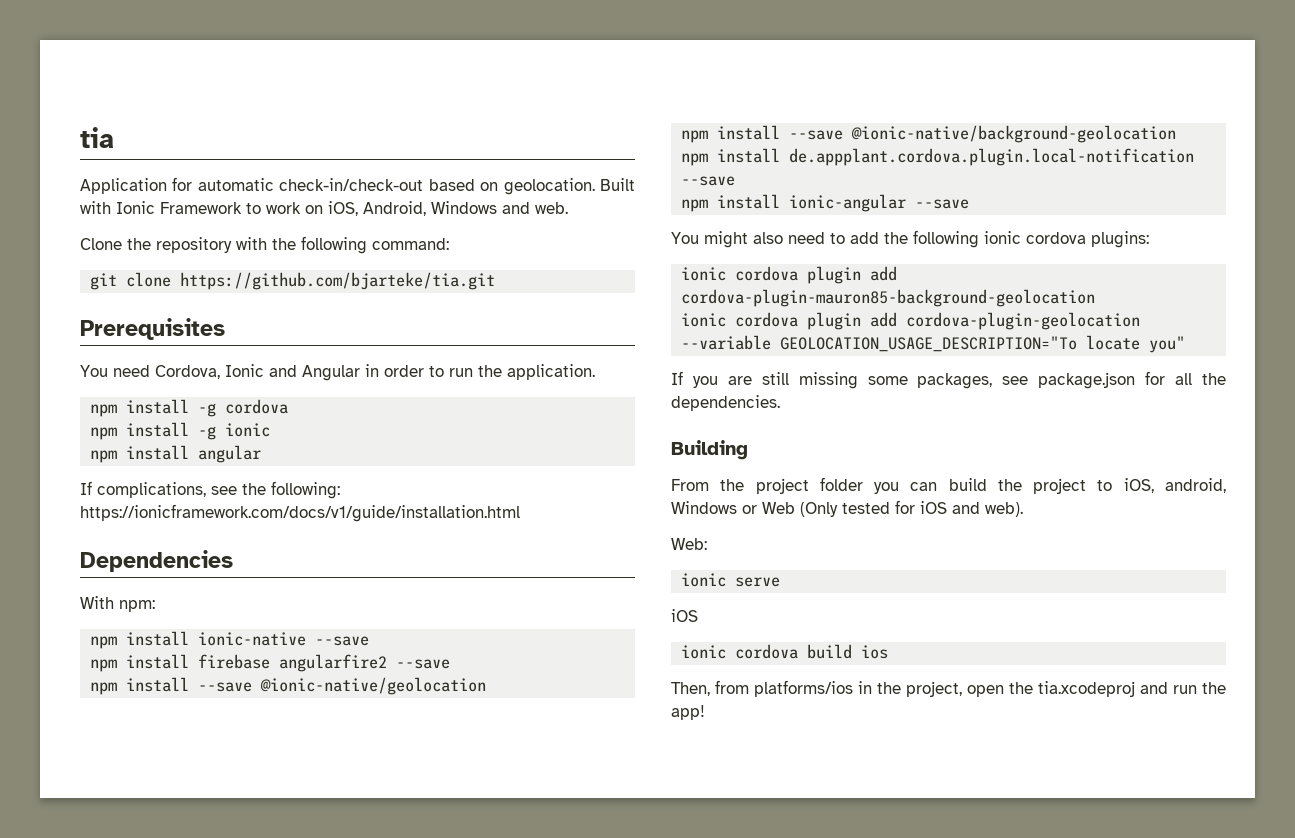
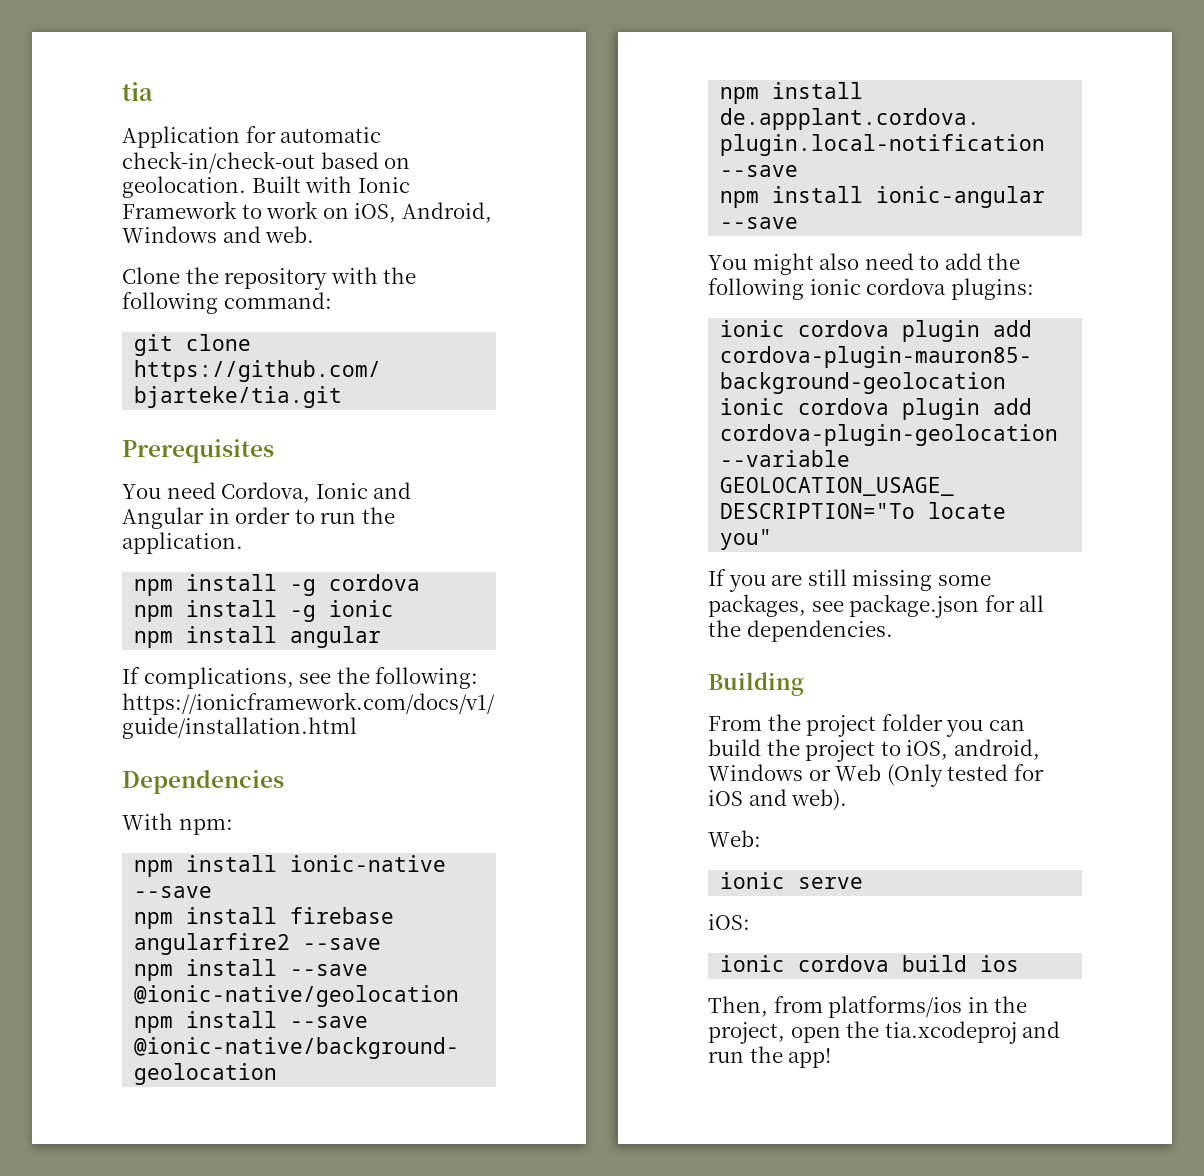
  ionic serve
- iOS
+ iOS:

